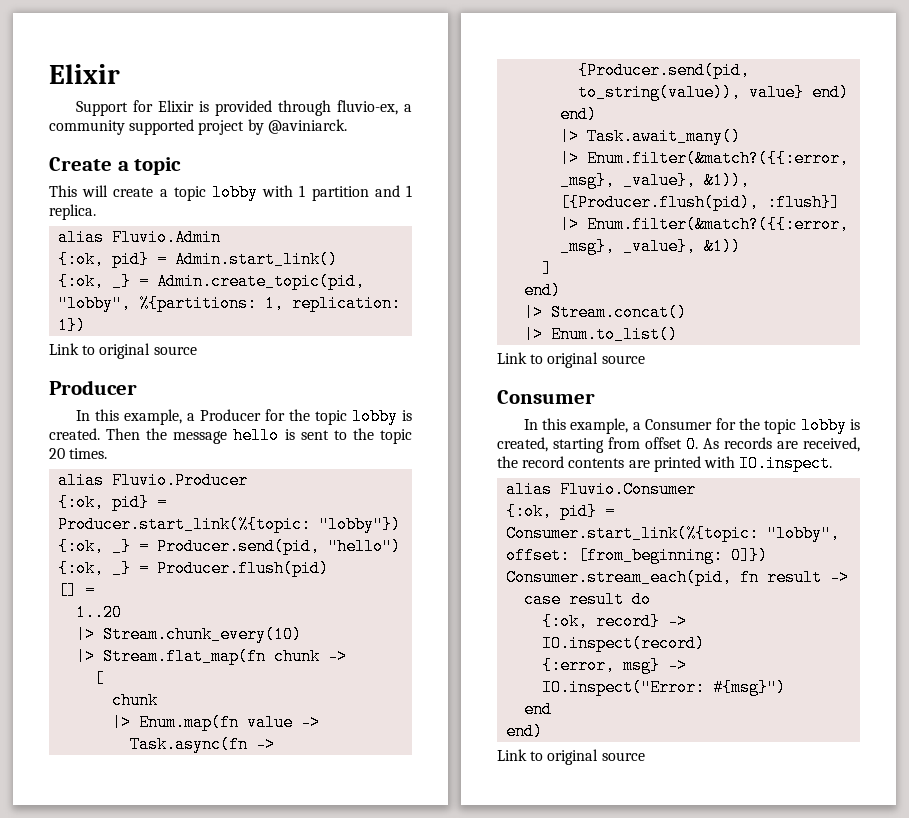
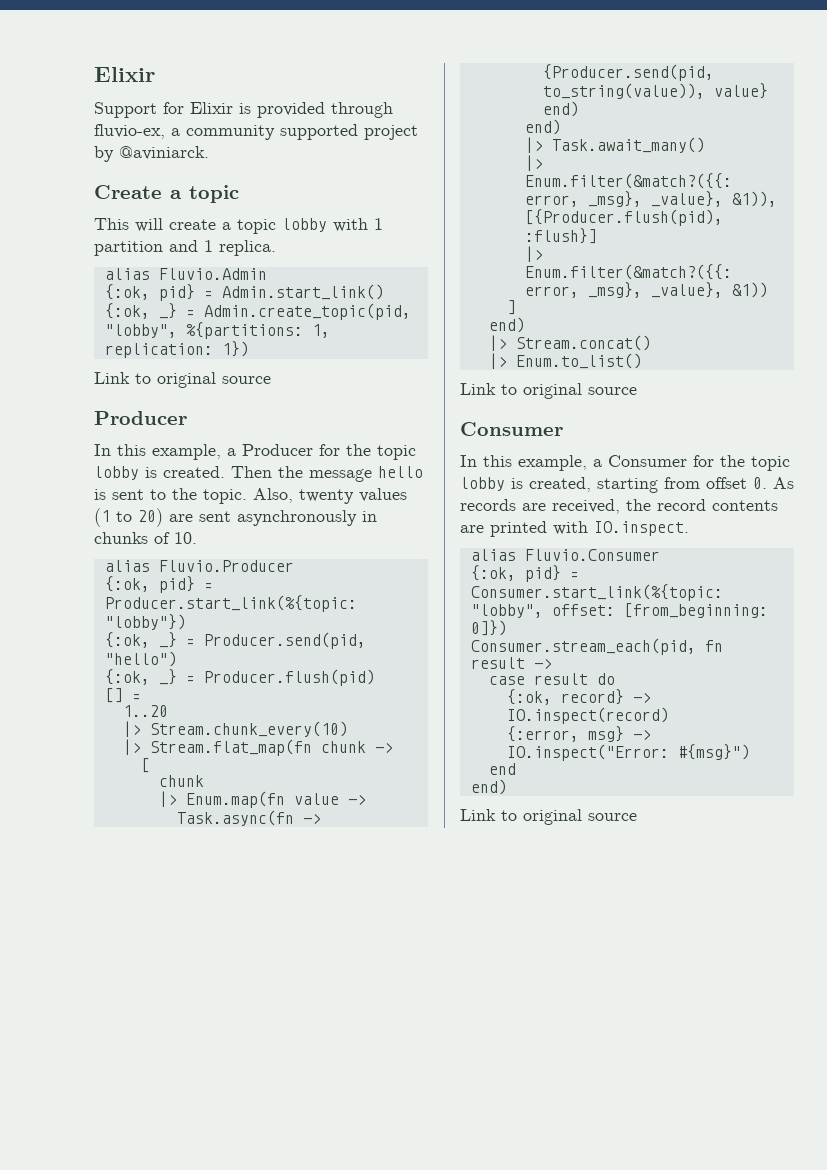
- Then the message hello is sent to the topic 20 times.
+ Then the message hello is sent to the topic. Also, twenty values (1 to 20) are sent asynchronously in chunks of 10.

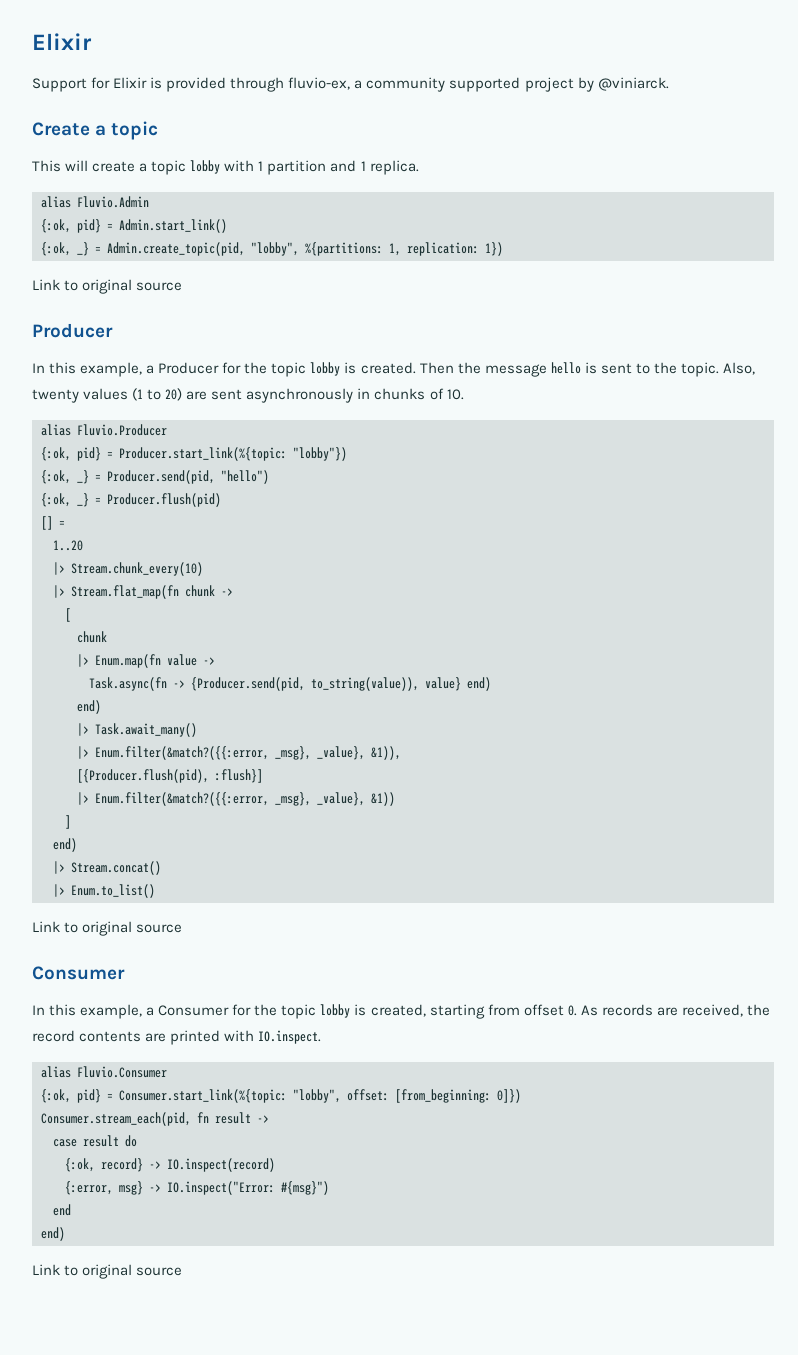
- Support for Elixir is provided through fluvio-ex, a community supported project by @aviniarck.
+ Support for Elixir is provided through fluvio-ex, a community supported project by @viniarck.

